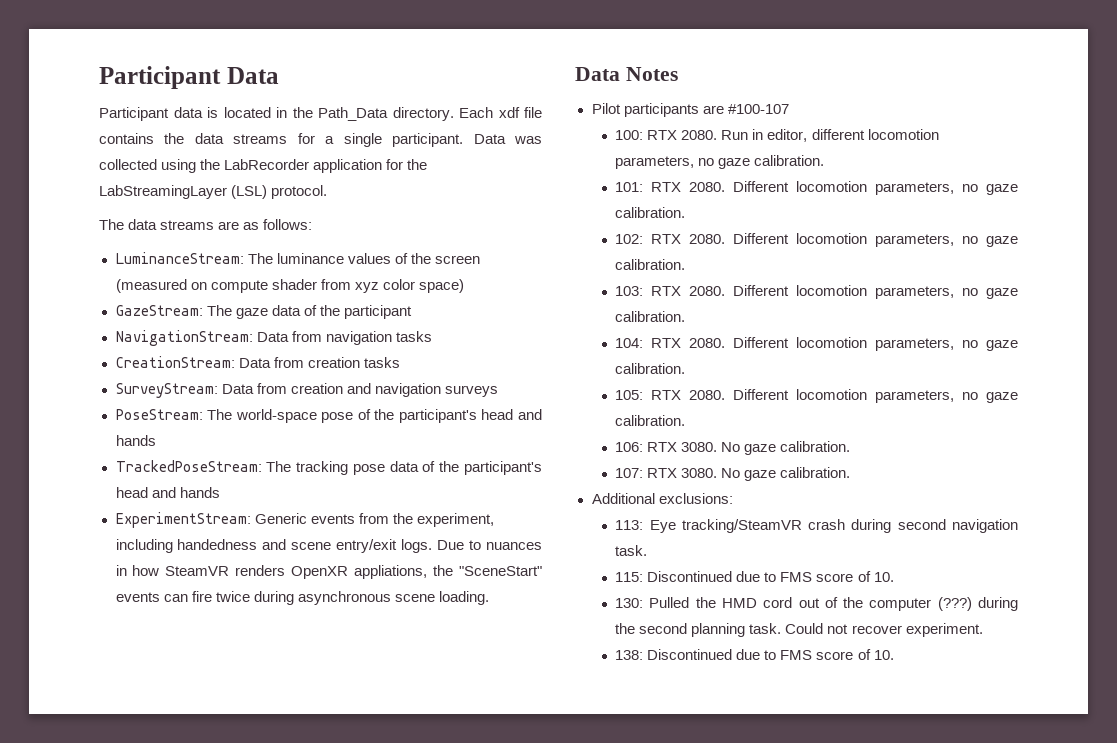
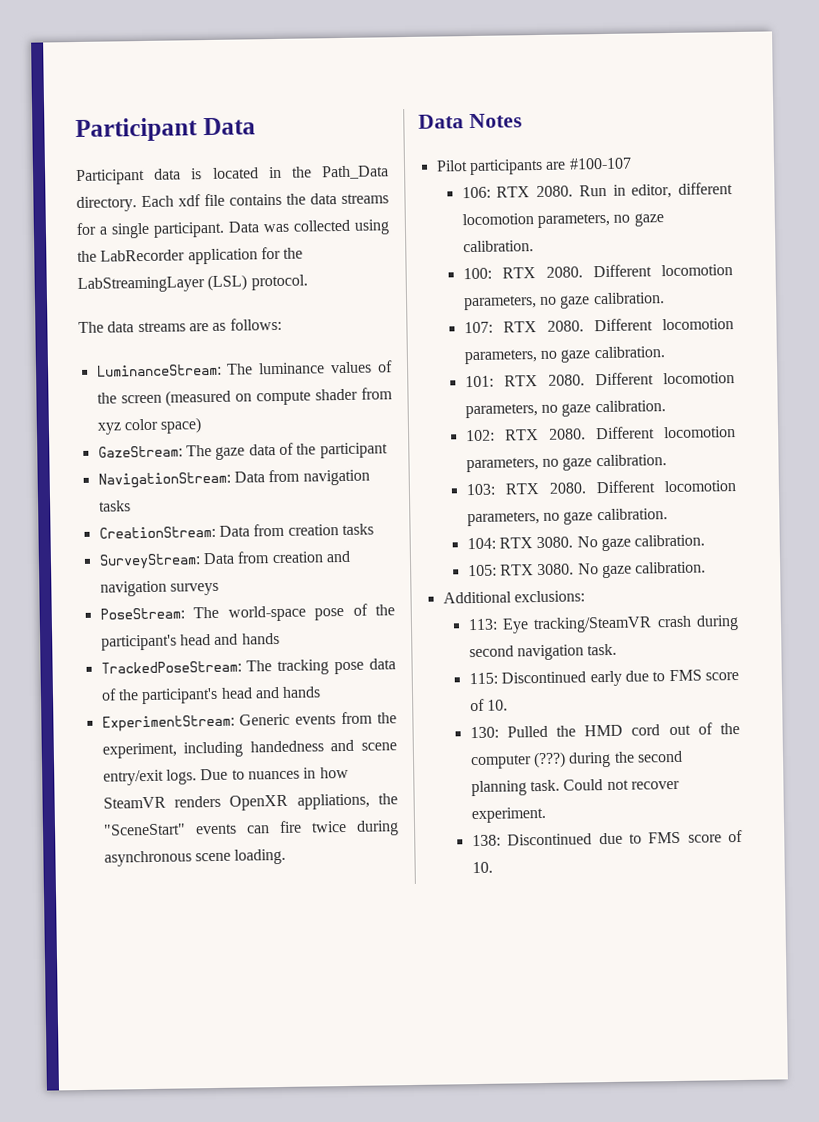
- 100: RTX 2080.
+ 106: RTX 2080.
+ 100: RTX 2080. Different locomotion parameters, no gaze calibration.
+ 107: RTX 2080. Different locomotion parameters, no gaze calibration.
- 104: RTX 2080. Different locomotion parameters, no gaze calibration.
- 105: RTX 2080. Different locomotion parameters, no gaze calibration.
- 106: RTX 3080. No gaze calibration.
- 107: RTX 3080.
+ 104: RTX 3080. No gaze calibration.
+ 105: RTX 3080.
- 115: Discontinued due to FMS score of 10.
+ 115: Discontinued early due to FMS score of 10.

